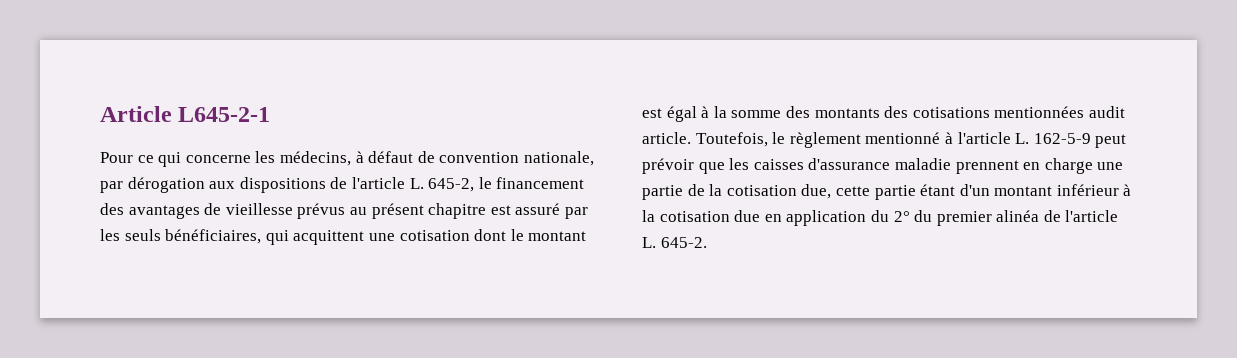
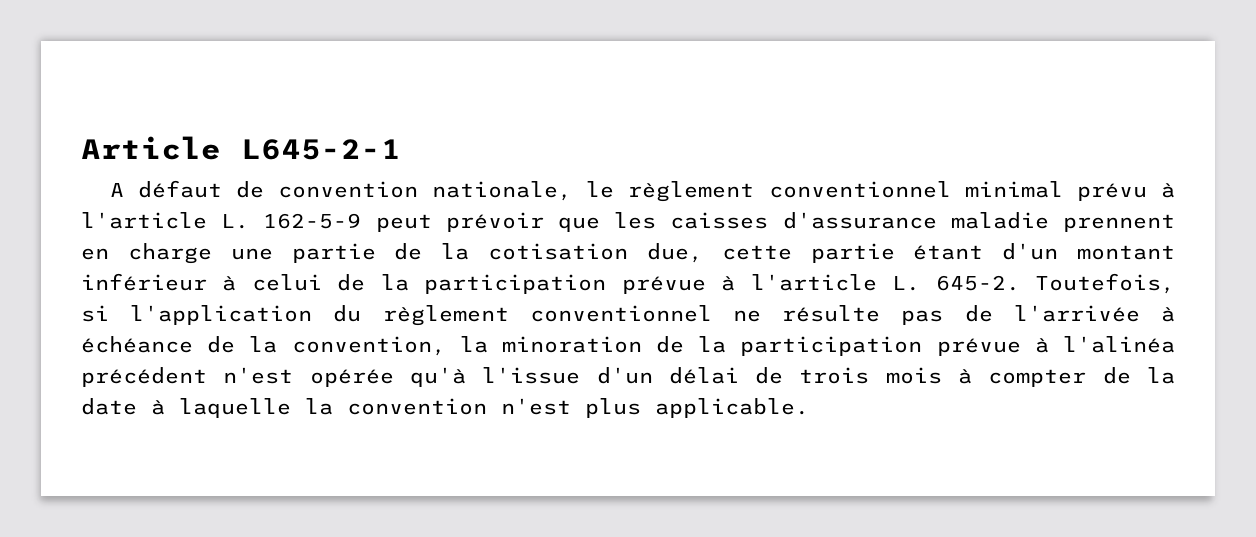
- Pour ce qui concerne les médecins, à défaut de convention nationale, par dérogation aux dispositions de l'article L. 645-2, le financement des avantages de vieillesse prévus au présent chapitre est assuré par les seuls bénéficiaires, qui acquittent une cotisation dont le montant est égal à la somme des montants des cotisations mentionnées audit article. Toutefois, le règlement mentionné à l'article L. 162-5-9 peut prévoir que les caisses d'assurance maladie prennent en charge une partie de la cotisation due, cette partie étant d'un montant inférieur à la cotisation due en application du 2° du premier alinéa de l'article L. 645-2.
+ A défaut de convention nationale, le règlement conventionnel minimal prévu à l'article L. 162-5-9 peut prévoir que les caisses d'assurance maladie prennent en charge une partie de la cotisation due, cette partie étant d'un montant inférieur à celui de la participation prévue à l'article L. 645-2. Toutefois, si l'application du règlement conventionnel ne résulte pas de l'arrivée à échéance de la convention, la minoration de la participation prévue à l'alinéa précédent n'est opérée qu'à l'issue d'un délai de trois mois à compter de la date à laquelle la convention n'est plus applicable.

